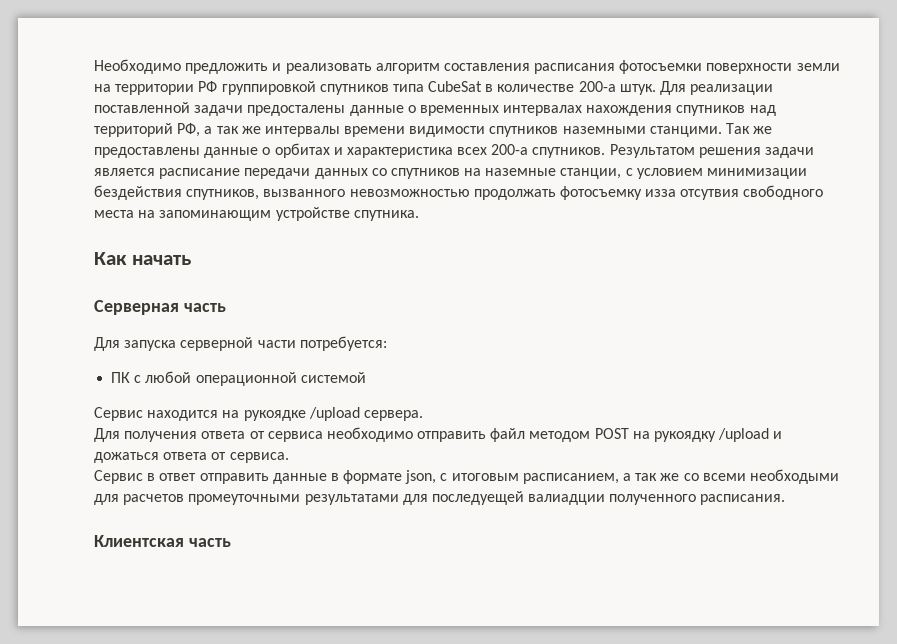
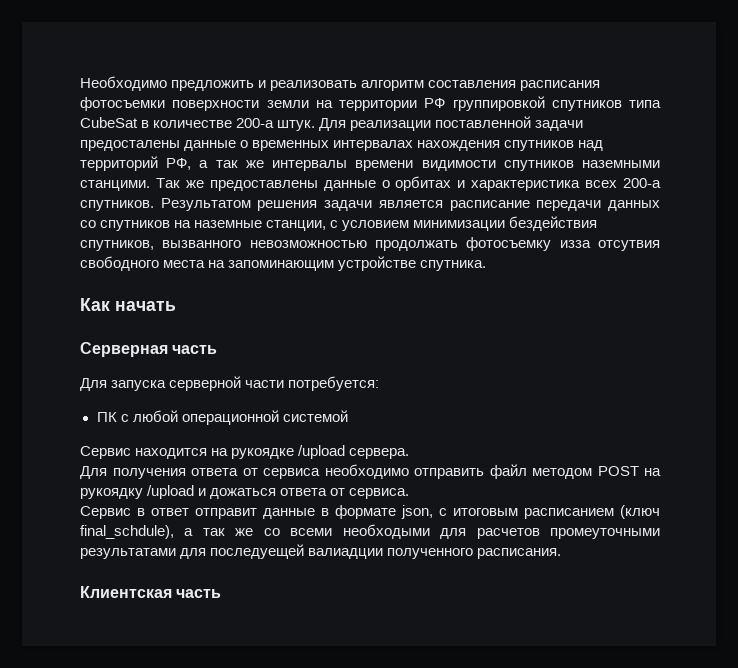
- Сервис в ответ отправить данные в формате json, с итоговым расписанием, а так же со всеми необходыми для расчетов промеуточными результатами для последуещей валиадции полученного расписания.
+ Сервис в ответ отправит данные в формате json, с итоговым расписанием (ключ final_schdule), а так же со всеми необходыми для расчетов промеуточными результатами для последуещей валиадции полученного расписания.

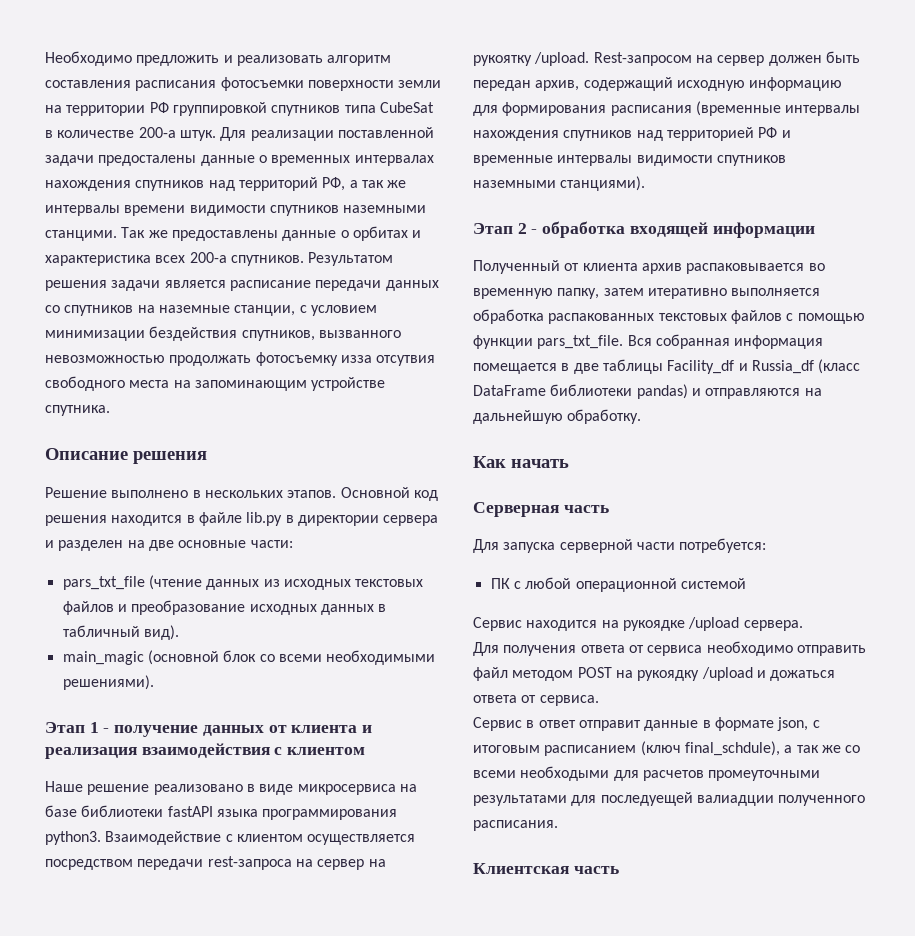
+ Описание решения
+ Решение выполнено в нескольких этапов. Основной код решения находится в файле lib.py в директории сервера и разделен на две основные части:
+ pars_txt_file (чтение данных из исходных текстовых файлов и преобразование исходных данных в табличный вид).
+ main_magic (основной блок со всеми необходимыми решениями).
+ Этап 1 - получение данных от клиента и реализация взаимодействия с клиентом
+ Наше решение реализовано в виде микросервиса на базе библиотеки fastAPI языка программирования python3. Взаимодействие с клиентом осуществляется посредством передачи rest-запроса на сервер на рукоятку /upload. Rest-запросом на сервер должен быть передан архив, содержащий исходную информацию для формирования расписания (временные интервалы нахождения спутников над территорией РФ и временные интервалы видимости спутников наземными станциями).
+ Этап 2 - обработка входящей информации
+ Полученный от клиента архив распаковывается во временную папку, затем итеративно выполняется обработка распакованных текстовых файлов с помощью функции pars_txt_file. Вся собранная информация помещается в две таблицы Facility_df и Russia_df (класс DataFrame библиотеки pandas) и отправляются на дальнейшую обработку.

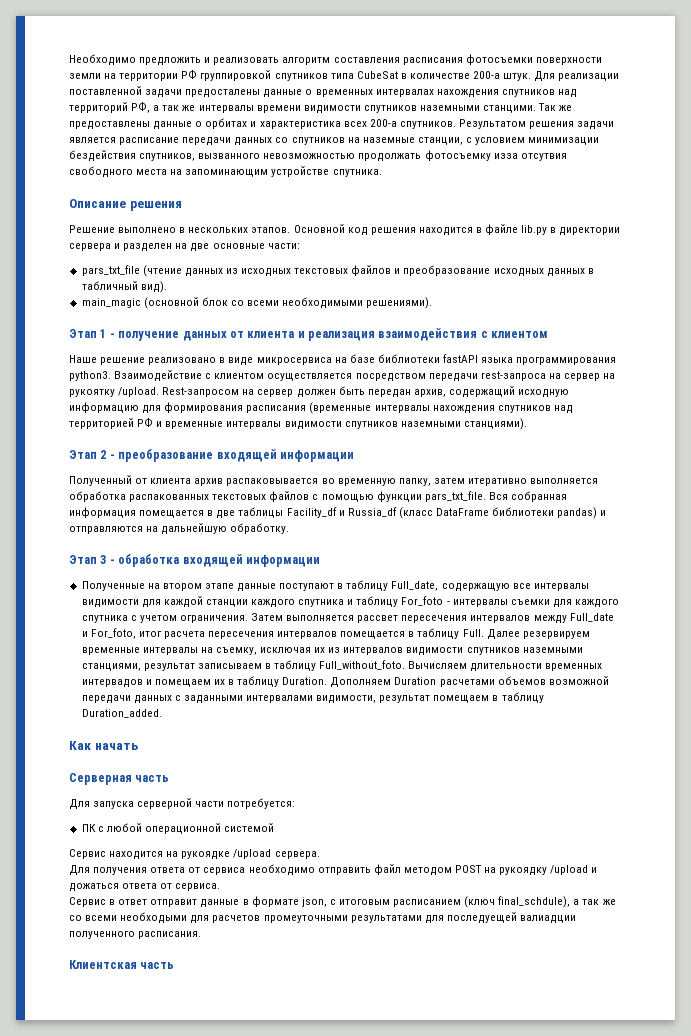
- Этап 2 - обработка входящей информации
+ Этап 2 - преобразование входящей информации
+ Этап 3 - обработка входящей информации
+ Полученные на втором этапе данные поступают в таблицу Full_date, содержащую все интервалы видимости для каждой станции каждого спутника и таблицу For_foto - интервалы съемки для каждого спутника с учетом ограничения. Затем выполняется рассвет пересечения интервалов между Full_date и For_foto, итог расчета пересечения интервалов помещается в таблицу Full. Далее резервируем временные интервалы на съемку, исключая их из интервалов видимости спутников наземными станциями, результат записываем в таблицу Full_without_foto. Вычисляем длительности временных интервадов и помещаем их в таблицу Duration. Дополняем Duration расчетами объемов возможной передачи данных с заданными интервалами видимости, результат помещаем в таблицу Duration_added.

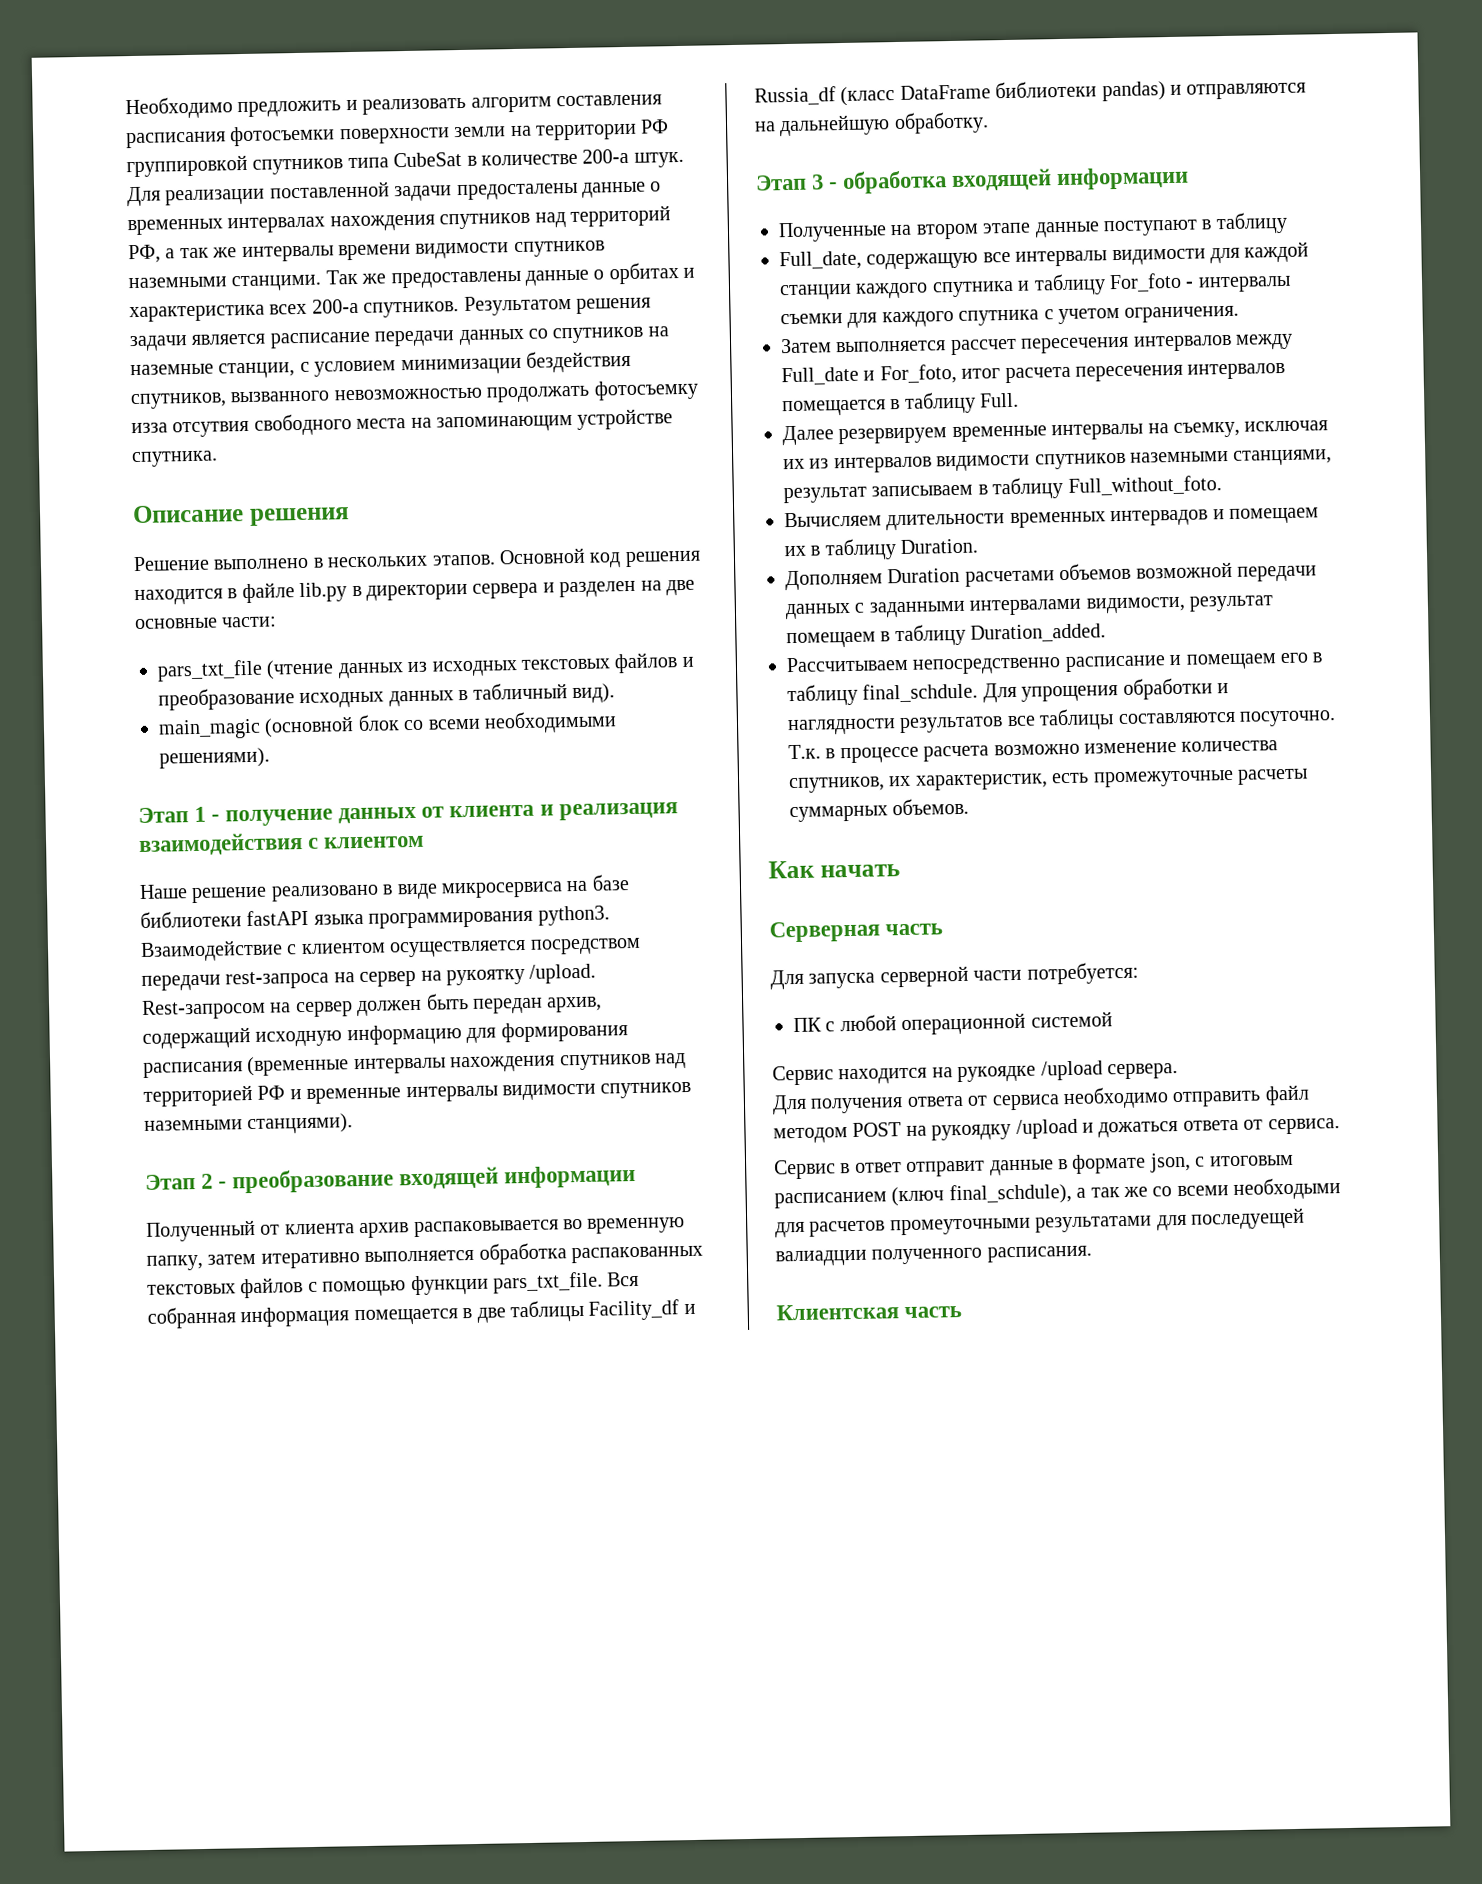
- Полученные на втором этапе данные поступают в таблицу Full_date, содержащую все интервалы видимости для каждой станции каждого спутника и таблицу For_foto - интервалы съемки для каждого спутника с учетом ограничения. Затем выполняется рассвет пересечения интервалов между Full_date и For_foto, итог расчета пересечения интервалов помещается в таблицу Full. Далее резервируем временные интервалы на съемку, исключая их из интервалов видимости спутников наземными станциями, результат записываем в таблицу Full_without_foto. Вычисляем длительности временных интервадов и помещаем их в таблицу Duration. Дополняем Duration расчетами объемов возможной передачи данных с заданными интервалами видимости, результат помещаем в таблицу Duration_added.
+ Полученные на втором этапе данные поступают в таблицу
+ Full_date, содержащую все интервалы видимости для каждой станции каждого спутника и таблицу For_foto - интервалы съемки для каждого спутника с учетом ограничения.
+ Затем выполняется рассчет пересечения интервалов между Full_date и For_foto, итог расчета пересечения интервалов помещается в таблицу Full.
+ Далее резервируем временные интервалы на съемку, исключая их из интервалов видимости спутников наземными станциями, результат записываем в таблицу Full_without_foto.
+ Вычисляем длительности временных интервадов и помещаем их в таблицу Duration.
+ Дополняем Duration расчетами объемов возможной передачи данных с заданными интервалами видимости, результат помещаем в таблицу Duration_added.
+ Рассчитываем непосредственно расписание и помещаем его в таблицу final_schdule. Для упрощения обработки и наглядности результатов все таблицы составляются посуточно. Т.к. в процессе расчета возможно изменение количества спутников, их характеристик, есть промежуточные расчеты суммарных объемов.

